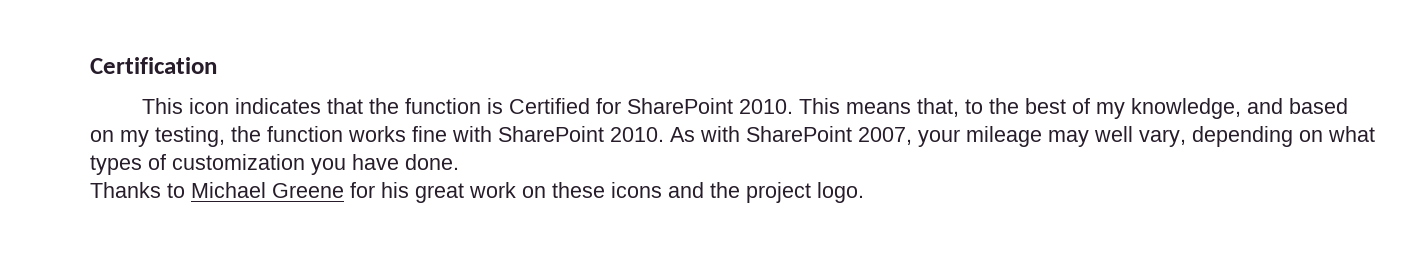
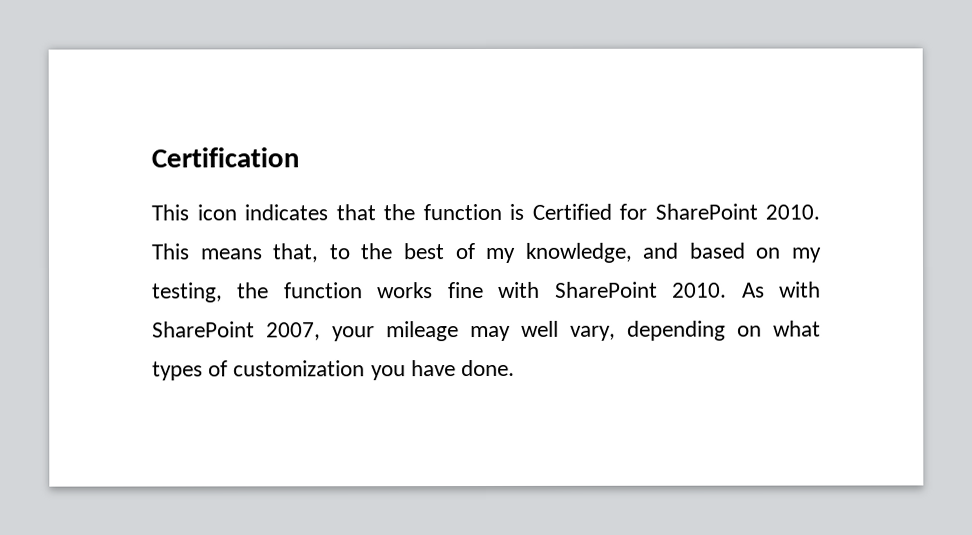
- Thanks to Michael Greene for his great work on these icons and the project logo.

